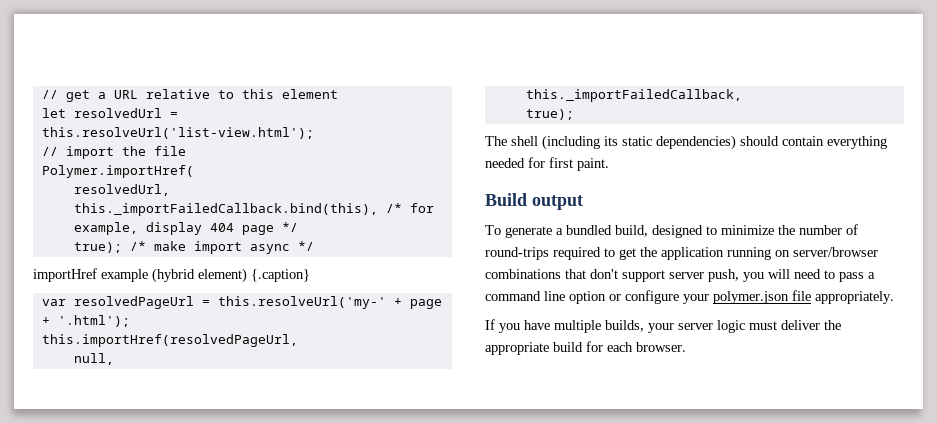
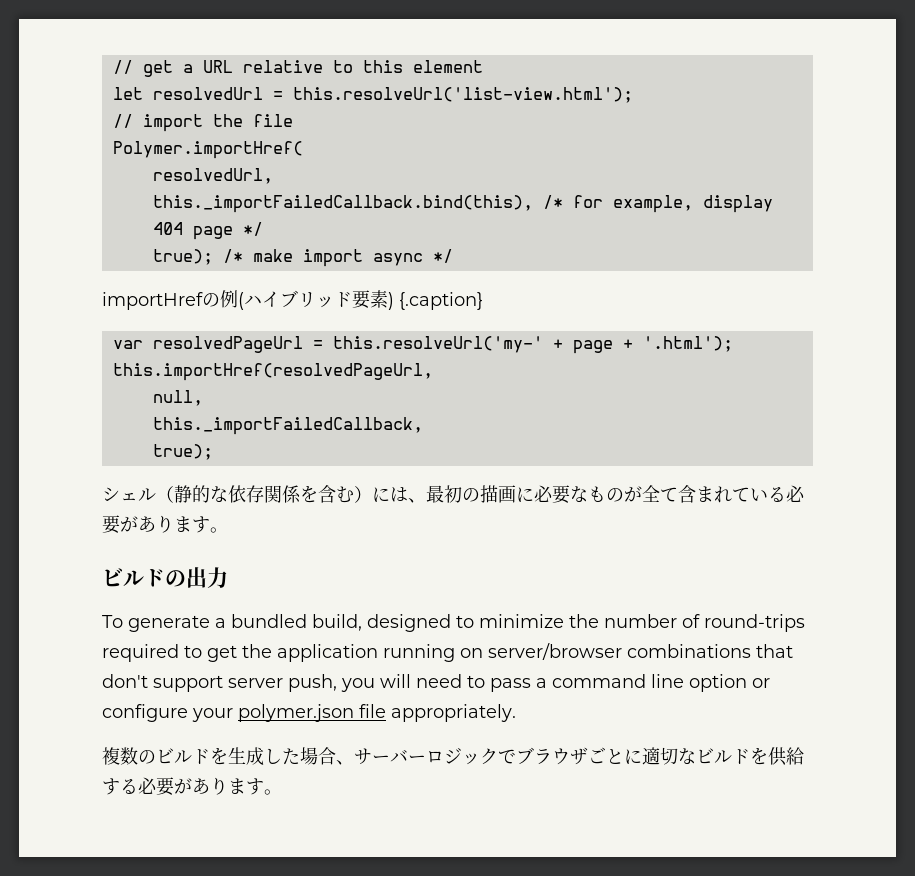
- importHref example (hybrid element) {.caption}
+ importHrefの例(ハイブリッド要素) {.caption}
- The shell (including its static dependencies) should contain everything needed for first paint.
- Build output
+ シェル（静的な依存関係を含む）には、最初の描画に必要なものが全て含まれている必要があります。
+ ビルドの出力
- If you have multiple builds, your server logic must deliver the appropriate build for each browser.
+ 複数のビルドを生成した場合、サーバーロジックでブラウザごとに適切なビルドを供給する必要があります。

